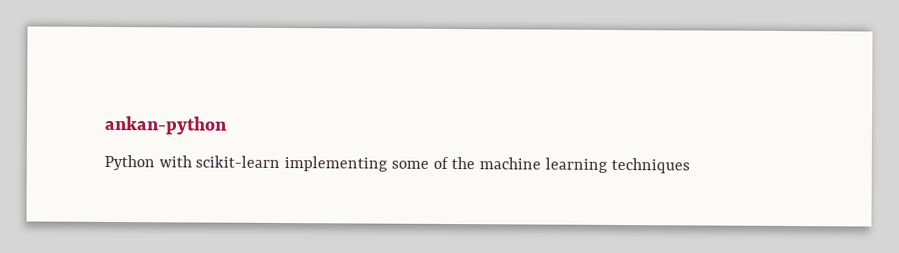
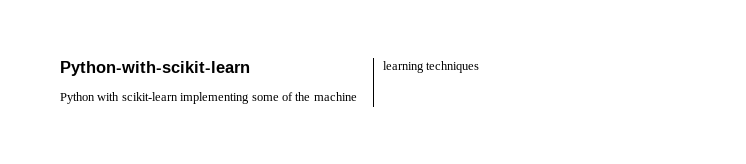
- ankan-python
+ Python-with-scikit-learn

